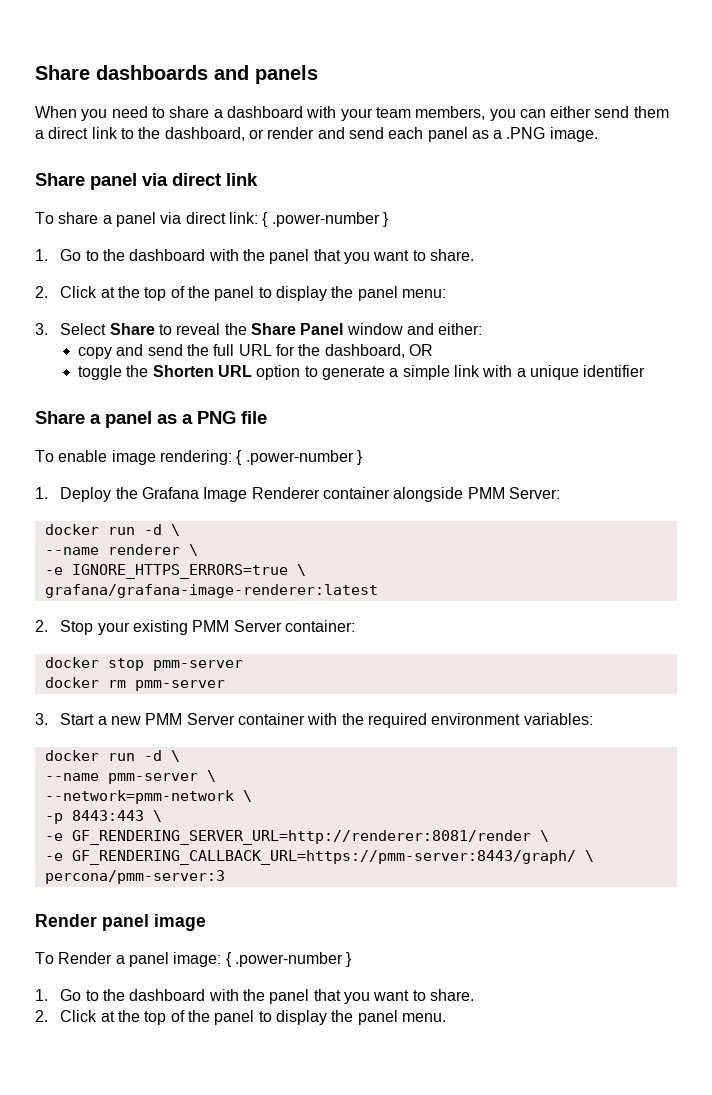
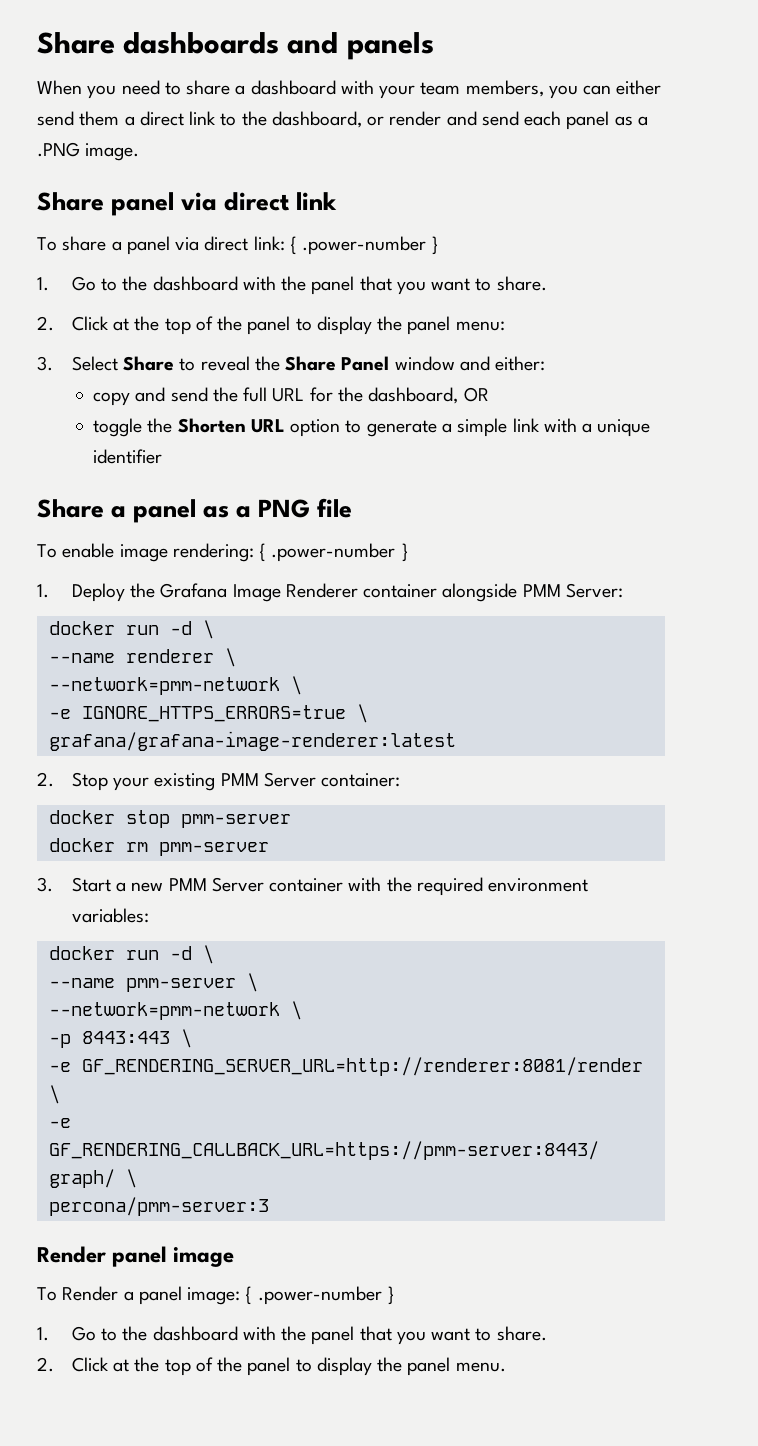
  --name renderer \
+ --network=pmm-network \

